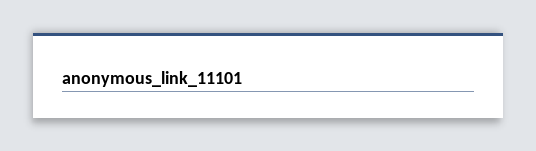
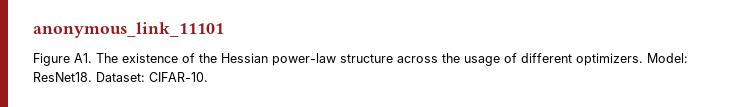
+ Figure A1. The existence of the Hessian power-law structure across the usage of different optimizers. Model: ResNet18. Dataset: CIFAR-10.

